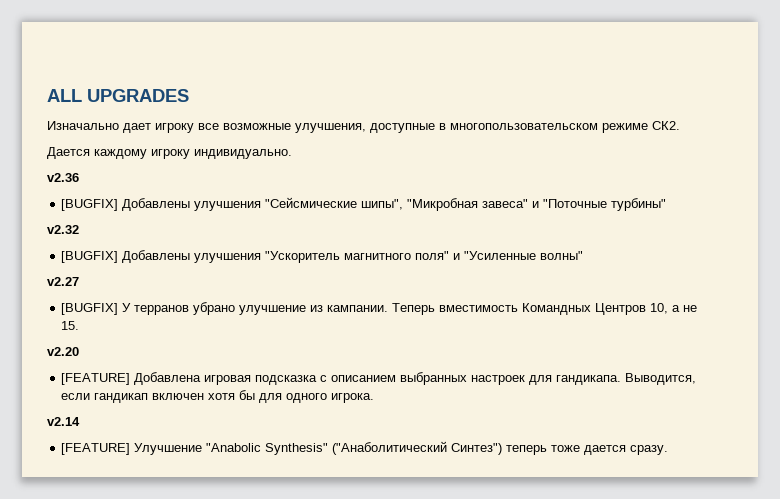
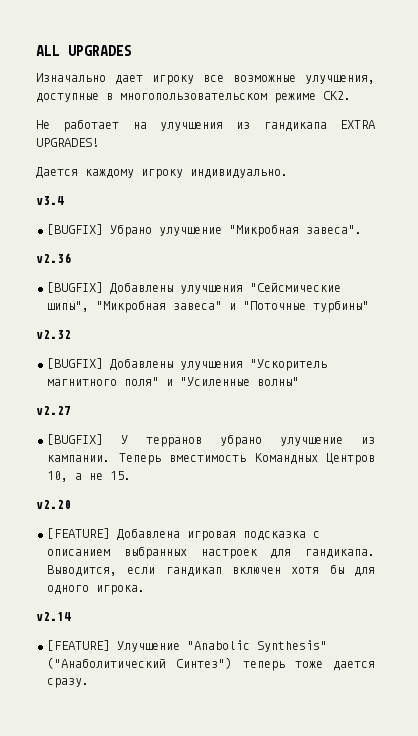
+ Не работает на улучшения из гандикапа EXTRA UPGRADES!
  Дается каждому игроку индивидуально.
+ v3.4
+ [BUGFIX] Убрано улучшение "Микробная завеса".

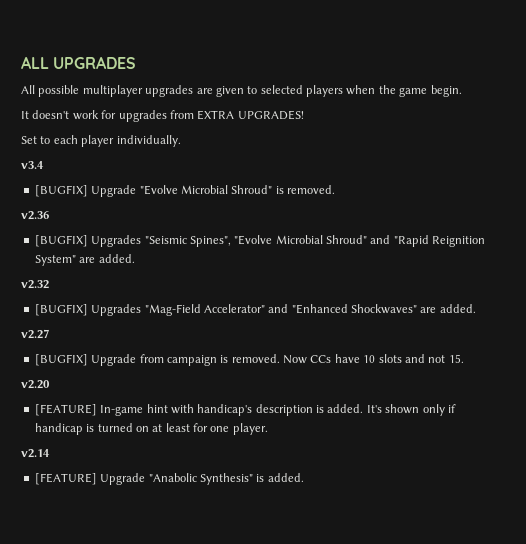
- Изначально дает игроку все возможные улучшения, доступные в многопользовательском режиме СК2.
- Не работает на улучшения из гандикапа EXTRA UPGRADES!
- Дается каждому игроку индивидуально.
+ All possible multiplayer upgrades are given to selected players when the game begin.
+ It doesn't work for upgrades from EXTRA UPGRADES!
+ Set to each player individually.
  v3.4
- [BUGFIX] Убрано улучшение "Микробная завеса".
+ [BUGFIX] Upgrade "Evolve Microbial Shroud" is removed.
  v2.36
- [BUGFIX] Добавлены улучшения "Сейсмические шипы", "Микробная завеса" и "Поточные турбины"
+ [BUGFIX] Upgrades "Seismic Spines", "Evolve Microbial Shroud" and "Rapid Reignition System" are added.
  v2.32
- [BUGFIX] Добавлены улучшения "Ускоритель магнитного поля" и "Усиленные волны"
+ [BUGFIX] Upgrades "Mag-Field Accelerator" and "Enhanced Shockwaves" are added.
  v2.27
- [BUGFIX] У терранов убрано улучшение из кампании. Теперь вместимость Командных Центров 10, а не 15.
+ [BUGFIX] Upgrade from campaign is removed. Now CCs have 10 slots and not 15.
  v2.20
- [FEATURE] Добавлена игровая подсказка с описанием выбранных настроек для гандикапа. Выводится, если гандикап включен хотя бы для одного игрока.
+ [FEATURE] In-game hint with handicap's description is added. It's shown only if handicap is turned on at least for one player.
- [FEATURE] Улучшение "Anabolic Synthesis" ("Анаболитический Синтез") теперь тоже дается сразу.
+ [FEATURE] Upgrade "Anabolic Synthesis" is added.

